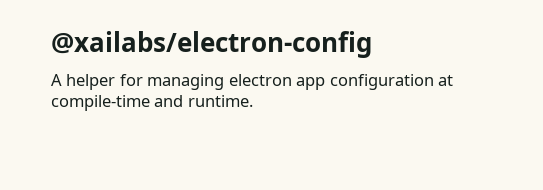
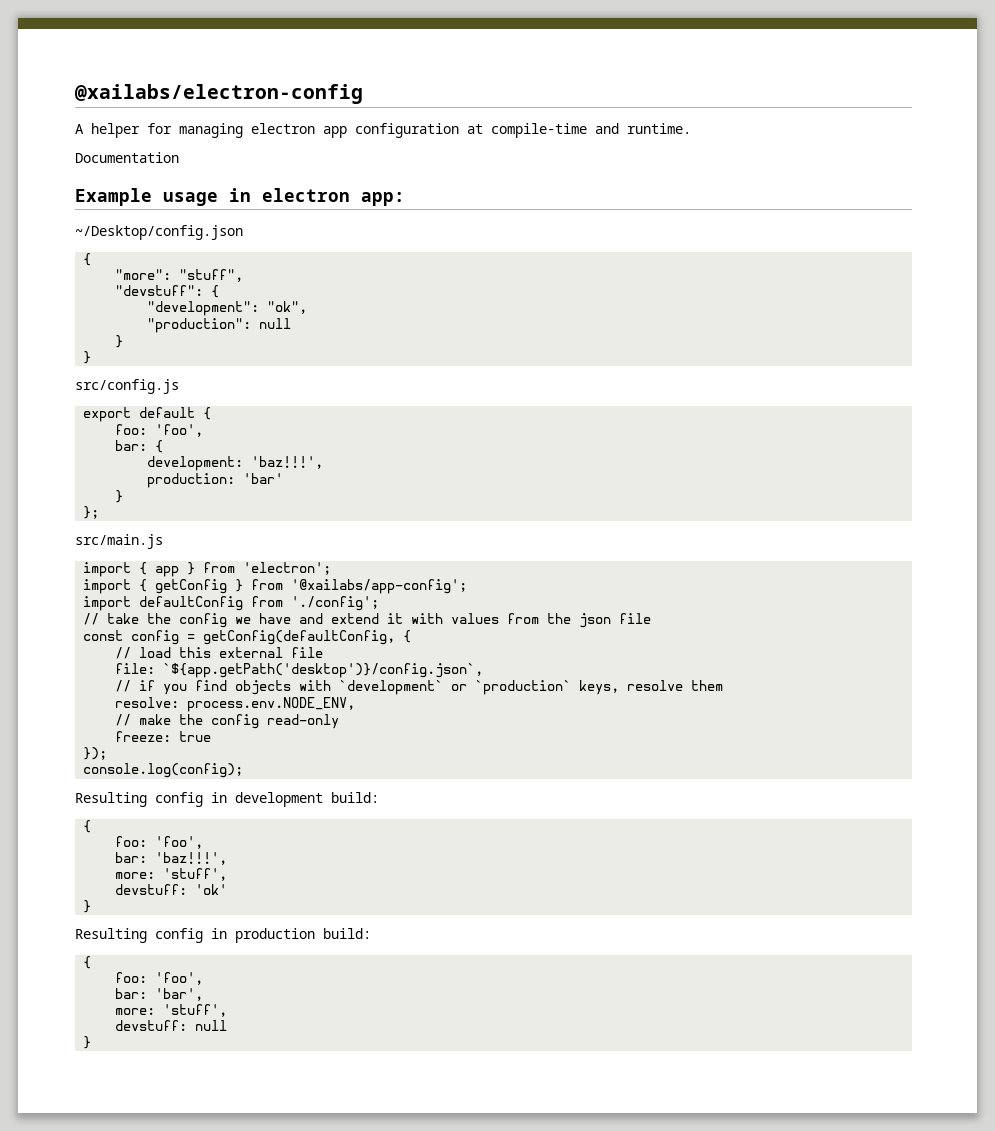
+ Documentation
+ Example usage in electron app:
+ ~/Desktop/config.json
+ {
+ "more": "stuff",
+ "devstuff": {
+ "development": "ok",
+ "production": null
+ }
+ }
+ src/config.js
+ export default {
+ foo: 'foo',
+ bar: {
+ development: 'baz!!!',
+ production: 'bar'
+ }
+ };
+ src/main.js
+ import { app } from 'electron';
+ import { getConfig } from '@xailabs/app-config';
+ import defaultConfig from './config';
+ // take the config we have and extend it with values from the json file
+ const config = getConfig(defaultConfig, {
+ // load this external file
+ file: `${app.getPath('desktop')}/config.json`,
+ // if you find objects with `development` or `production` keys, resolve them
+ resolve: process.env.NODE_ENV,
+ // make the config read-only
+ freeze: true
+ });
+ console.log(config);
+ Resulting config in development build:
+ {
+ foo: 'foo',
+ bar: 'baz!!!',
+ more: 'stuff',
+ devstuff: 'ok'
+ }
+ Resulting config in production build:
+ {
+ foo: 'foo',
+ bar: 'bar',
+ more: 'stuff',
+ devstuff: null
+ }

